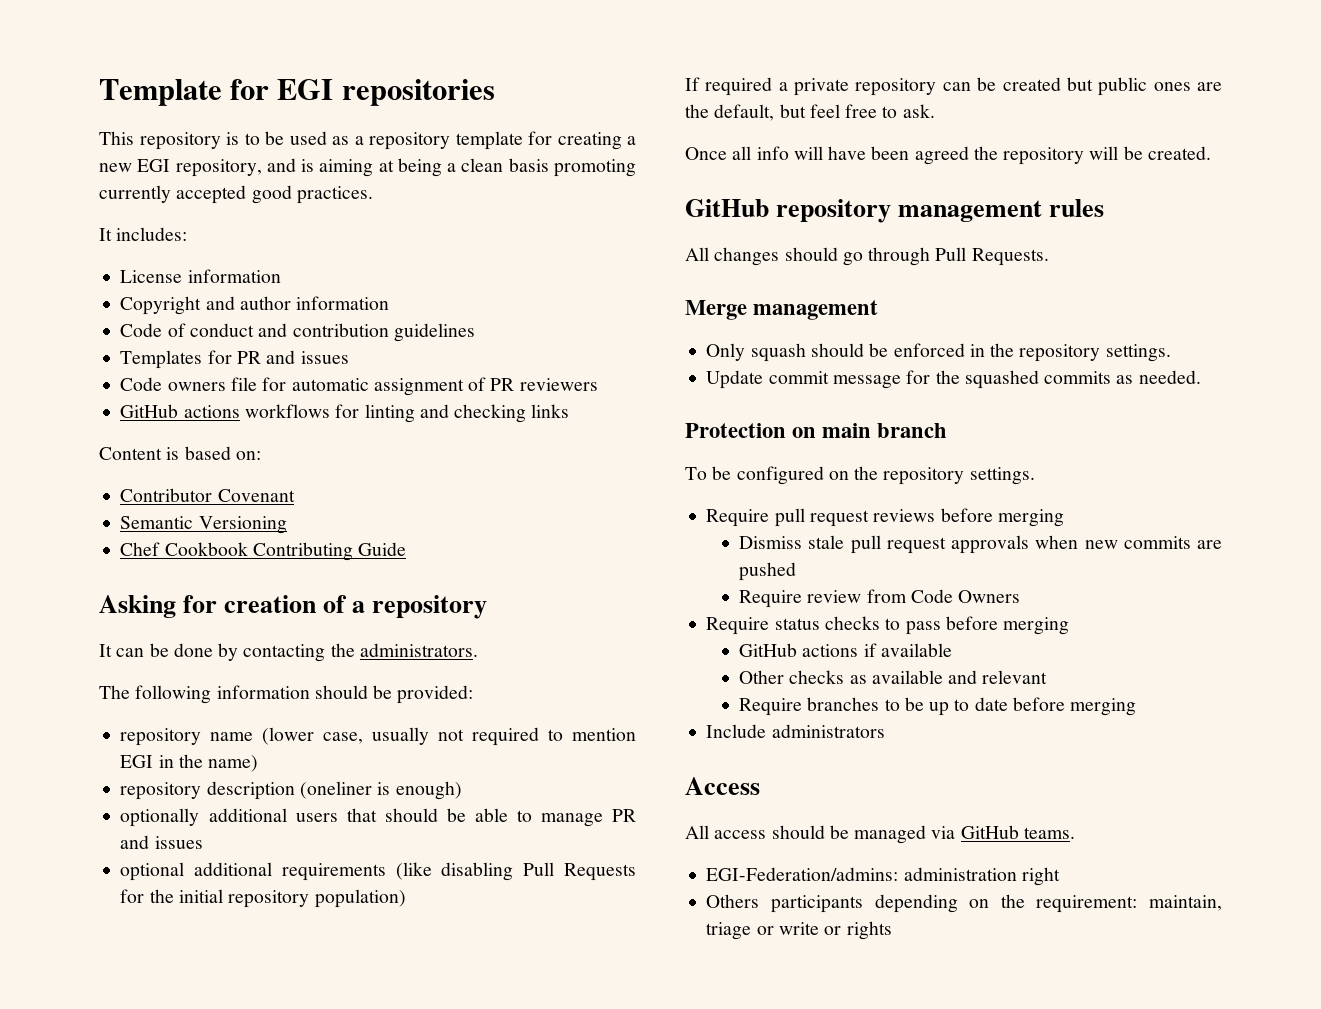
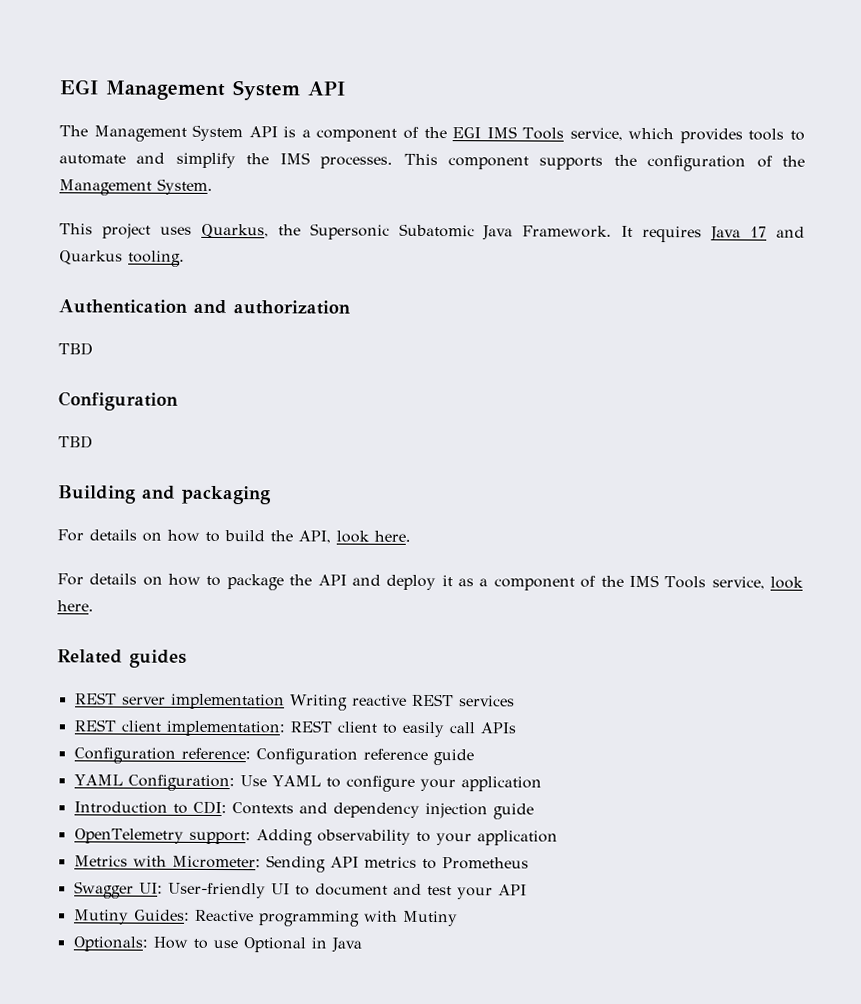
- Template for EGI repositories
- This repository is to be used as a repository template for creating a new EGI repository, and is aiming at being a clean basis promoting currently accepted good practices.
- It includes:
- License information
- Copyright and author information
- Code of conduct and contribution guidelines
- Templates for PR and issues
- Code owners file for automatic assignment of PR reviewers
- GitHub actions workflows for linting and checking links
- Content is based on:
- Contributor Covenant
- Semantic Versioning
- Chef Cookbook Contributing Guide
- Asking for creation of a repository
- It can be done by contacting the administrators.
- The following information should be provided:
- repository name (lower case, usually not required to mention EGI in the name)
- repository description (oneliner is enough)
- optionally additional users that should be able to manage PR and issues
- optional additional requirements (like disabling Pull Requests for the initial repository population)
- If required a private repository can be created but public ones are the default, but feel free to ask.
- Once all info will have been agreed the repository will be created.
- GitHub repository management rules
- All changes should go through Pull Requests.
- Merge management
- Only squash should be enforced in the repository settings.
- Update commit message for the squashed commits as needed.
- Protection on main branch
- To be configured on the repository settings.
- Require pull request reviews before merging
- Dismiss stale pull request approvals when new commits are pushed
- Require review from Code Owners
- Require status checks to pass before merging
- GitHub actions if available
- Other checks as available and relevant
- Require branches to be up to date before merging
- Include administrators
- Access
- All access should be managed via GitHub teams.
- EGI-Federation/admins: administration right
- Others participants depending on the requirement: maintain, triage or write or rights
+ EGI Management System API
+ The Management System API is a component of the EGI IMS Tools service, which provides tools to automate and simplify the IMS processes. This component supports the configuration of the Management System.
+ This project uses Quarkus, the Supersonic Subatomic Java Framework. It requires Java 17 and Quarkus tooling.
+ Authentication and authorization
+ TBD
+ Configuration
+ TBD
+ Building and packaging
+ For details on how to build the API, look here.
+ For details on how to package the API and deploy it as a component of the IMS Tools service, look here.
+ Related guides
+ REST server implementation Writing reactive REST services
+ REST client implementation: REST client to easily call APIs
+ Configuration reference: Configuration reference guide
+ YAML Configuration: Use YAML to configure your application
+ Introduction to CDI: Contexts and dependency injection guide
+ OpenTelemetry support: Adding observability to your application
+ Metrics with Micrometer: Sending API metrics to Prometheus
+ Swagger UI: User-friendly UI to document and test your API
+ Mutiny Guides: Reactive programming with Mutiny
+ Optionals: How to use Optional in Java

